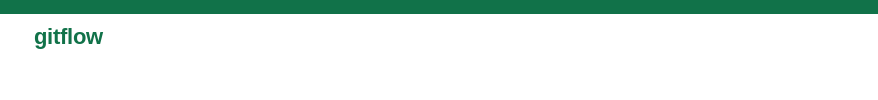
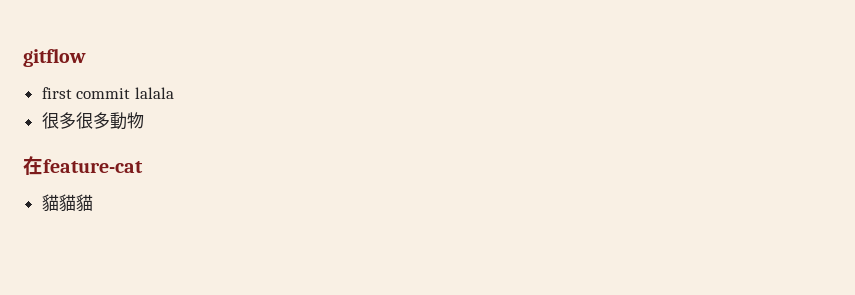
+ first commit lalala
+ 很多很多動物
+ 在feature-cat
+ 貓貓貓

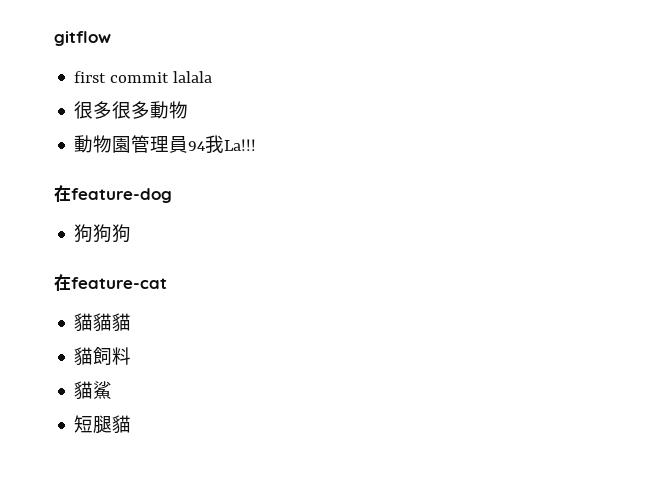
+ 動物園管理員94我La!!!
+ 在feature-dog
+ 狗狗狗
+ 貓飼料
+ 貓鯊
+ 短腿貓

